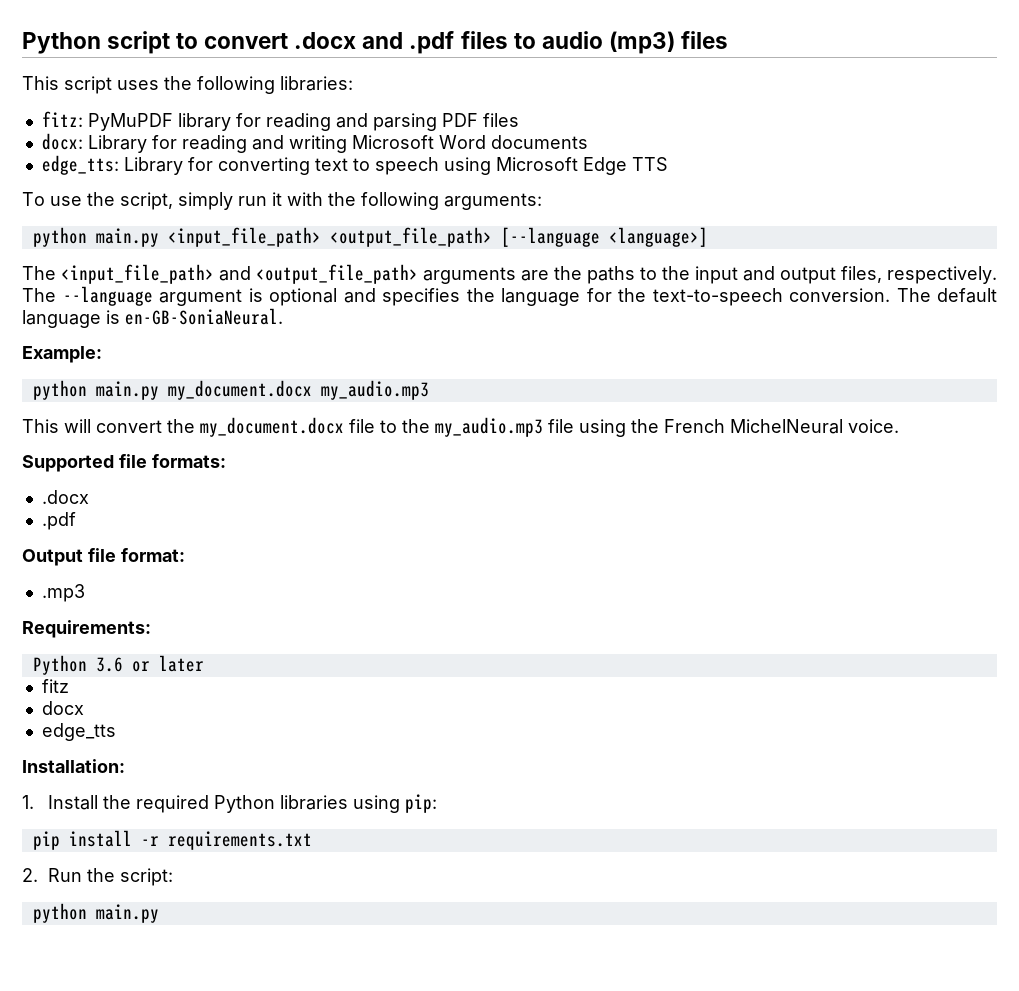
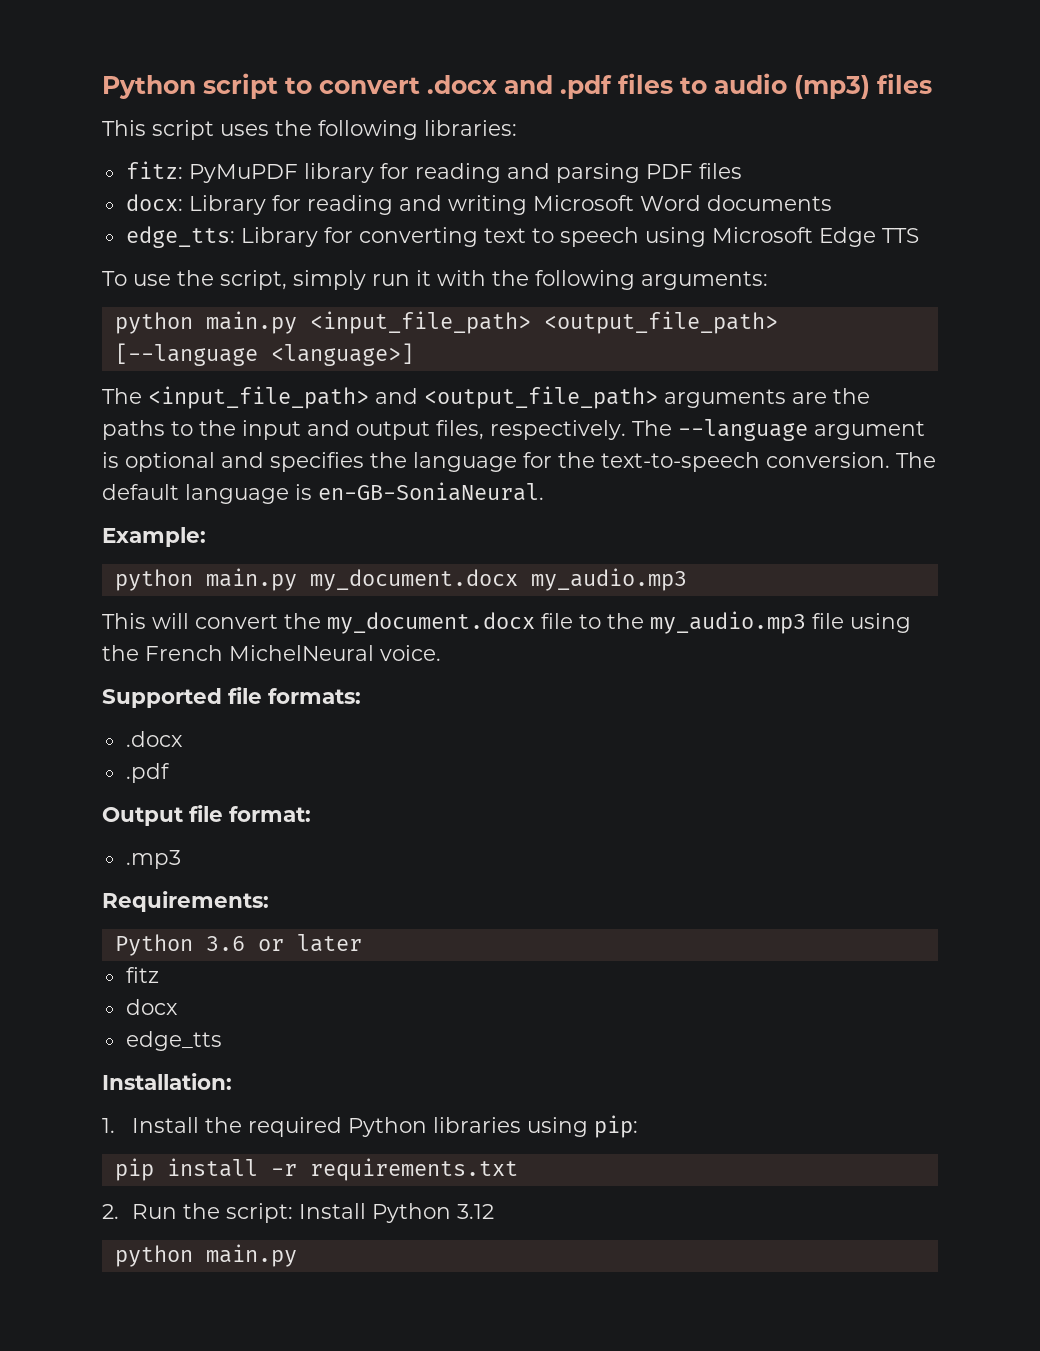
- 2. Run the script:
+ 2. Run the script: Install Python 3.12

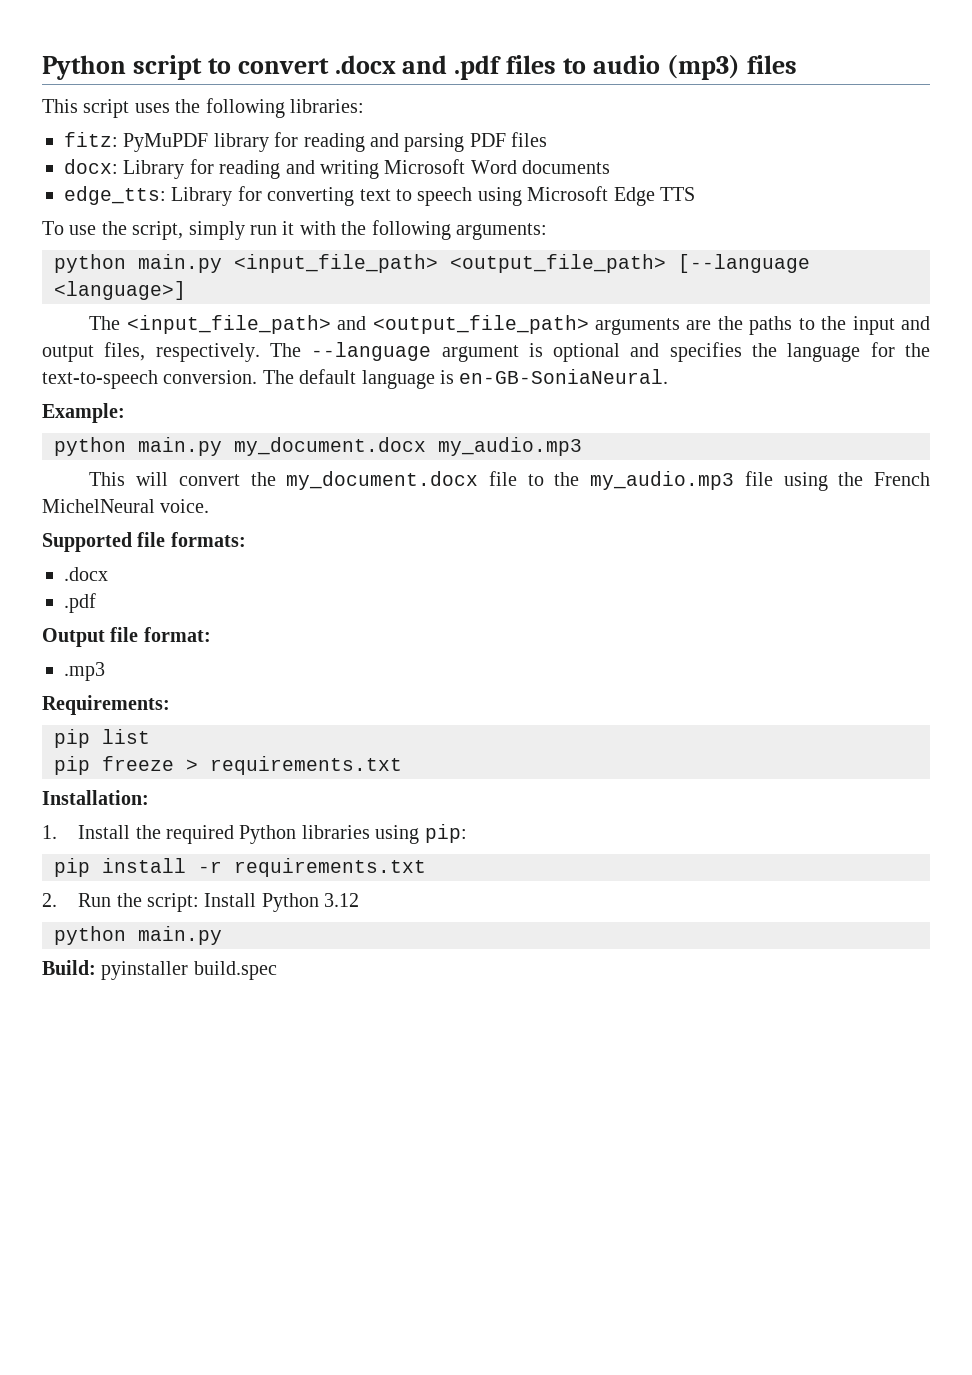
- Python 3.6 or later
- fitz
- docx
- edge_tts
+ pip list
+ pip freeze > requirements.txt
+ Build: pyinstaller build.spec

